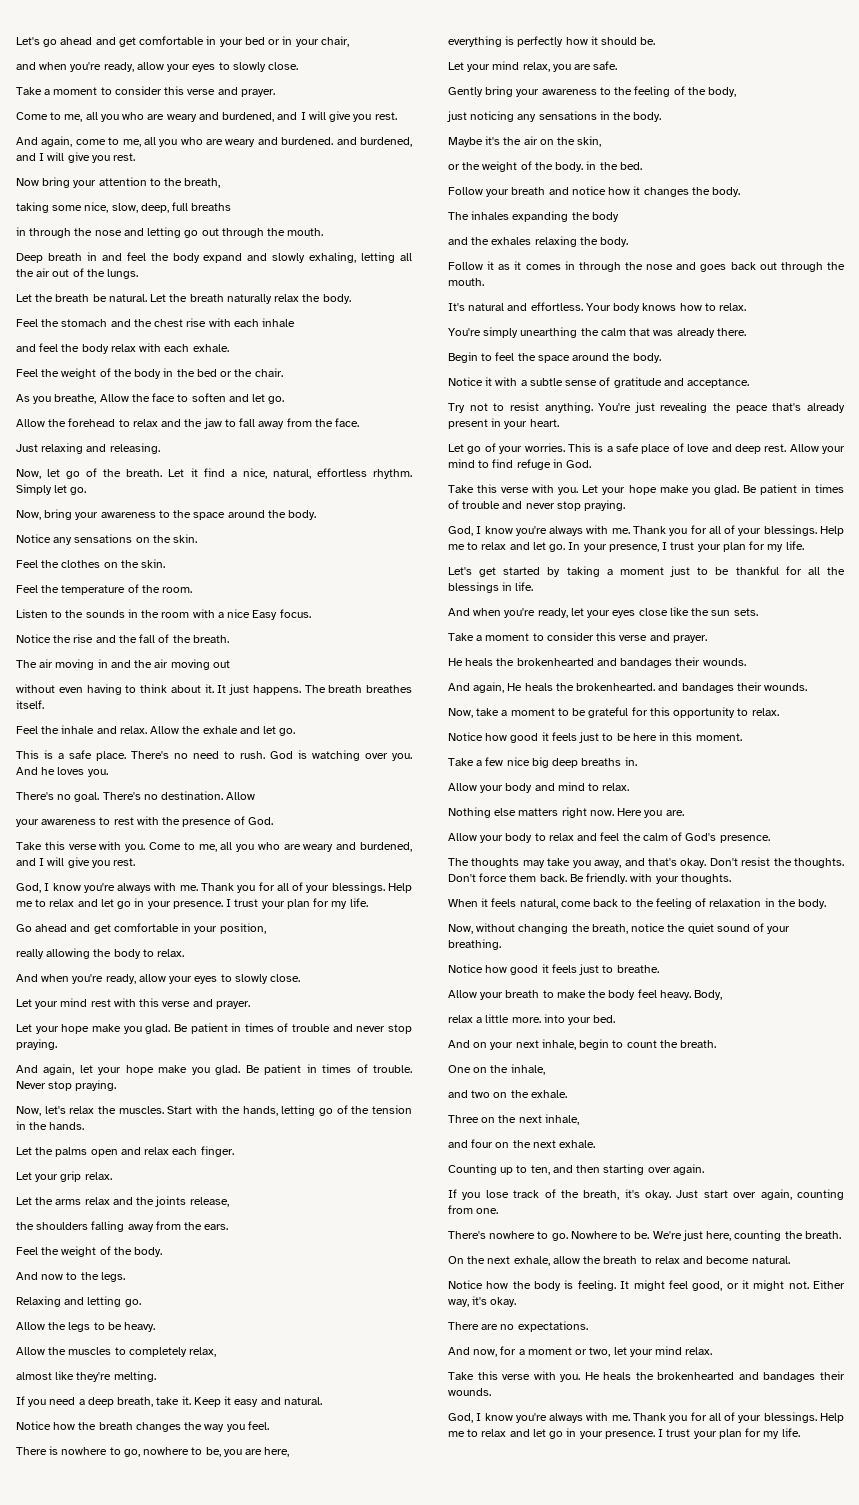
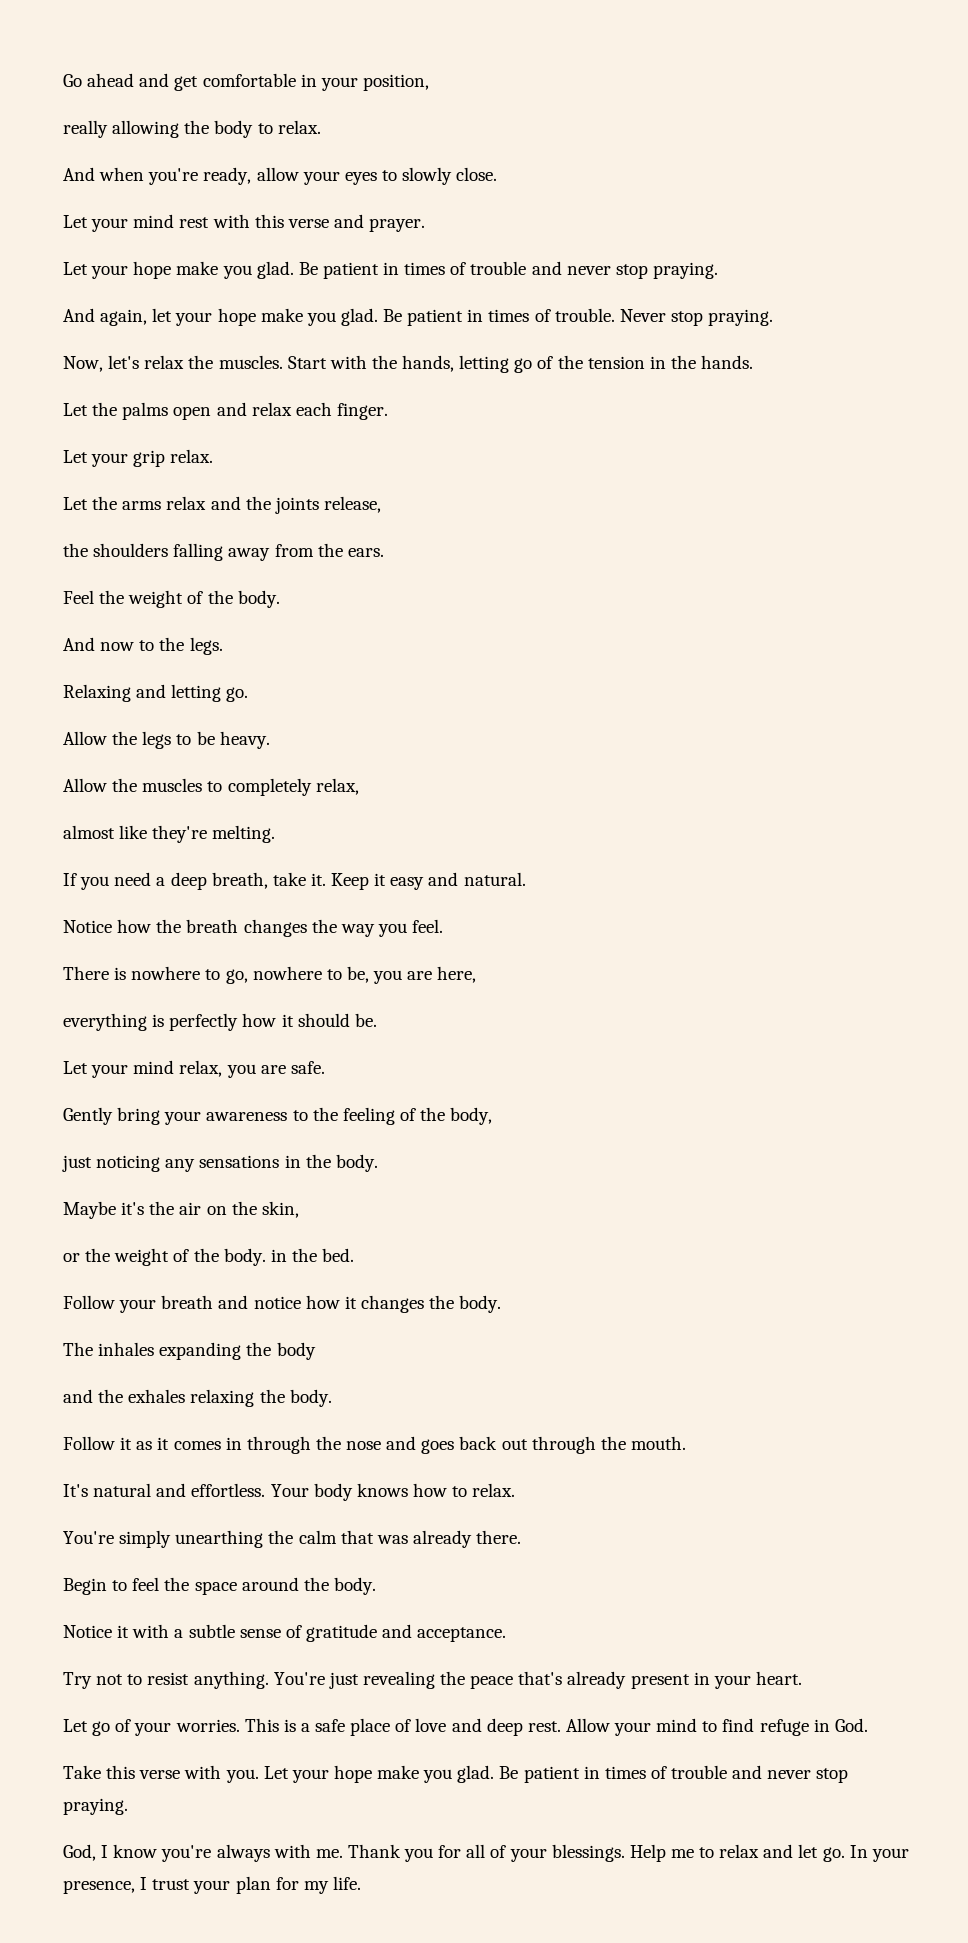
- Let's go ahead and get comfortable in your bed or in your chair,
- and when you're ready, allow your eyes to slowly close.
- Take a moment to consider this verse and prayer.
- Come to me, all you who are weary and burdened, and I will give you rest.
- And again, come to me, all you who are weary and burdened. and burdened, and I will give you rest.
- Now bring your attention to the breath,
- taking some nice, slow, deep, full breaths
- in through the nose and letting go out through the mouth.
- Deep breath in and feel the body expand and slowly exhaling, letting all the air out of the lungs.
- Let the breath be natural. Let the breath naturally relax the body.
- Feel the stomach and the chest rise with each inhale
- and feel the body relax with each exhale.
- Feel the weight of the body in the bed or the chair.
- As you breathe, Allow the face to soften and let go.
- Allow the forehead to relax and the jaw to fall away from the face.
- Just relaxing and releasing.
- Now, let go of the breath. Let it find a nice, natural, effortless rhythm. Simply let go.
- Now, bring your awareness to the space around the body.
- Notice any sensations on the skin.
- Feel the clothes on the skin.
- Feel the temperature of the room.
- Listen to the sounds in the room with a nice Easy focus.
- Notice the rise and the fall of the breath.
- The air moving in and the air moving out
- without even having to think about it. It just happens. The breath breathes itself.
- Feel the inhale and relax. Allow the exhale and let go.
- This is a safe place. There's no need to rush. God is watching over you. And he loves you.
- There's no goal. There's no destination. Allow
- your awareness to rest with the presence of God.
- Take this verse with you. Come to me, all you who are weary and burdened, and I will give you rest.
- God, I know you're always with me. Thank you for all of your blessings. Help me to relax and let go in your presence. I trust your plan for my life.
- Let's get started by taking a moment just to be thankful for all the blessings in life.
- And when you're ready, let your eyes close like the sun sets.
- Take a moment to consider this verse and prayer.
- He heals the brokenhearted and bandages their wounds.
- And again, He heals the brokenhearted. and bandages their wounds.
- Now, take a moment to be grateful for this opportunity to relax.
- Notice how good it feels just to be here in this moment.
- Take a few nice big deep breaths in.
- Allow your body and mind to relax.
- Nothing else matters right now. Here you are.
- Allow your body to relax and feel the calm of God's presence.
- The thoughts may take you away, and that's okay. Don't resist the thoughts. Don't force them back. Be friendly. with your thoughts.
- When it feels natural, come back to the feeling of relaxation in the body.
- Now, without changing the breath, notice the quiet sound of your breathing.
- Notice how good it feels just to breathe.
- Allow your breath to make the body feel heavy. Body,
- relax a little more. into your bed.
- And on your next inhale, begin to count the breath.
- One on the inhale,
- and two on the exhale.
- Three on the next inhale,
- and four on the next exhale.
- Counting up to ten, and then starting over again.
- If you lose track of the breath, it's okay. Just start over again, counting from one.
- There's nowhere to go. Nowhere to be. We're just here, counting the breath.
- On the next exhale, allow the breath to relax and become natural.
- Notice how the body is feeling. It might feel good, or it might not. Either way, it's okay.
- There are no expectations.
- And now, for a moment or two, let your mind relax.
- Take this verse with you. He heals the brokenhearted and bandages their wounds.
- God, I know you're always with me. Thank you for all of your blessings. Help me to relax and let go in your presence. I trust your plan for my life.

